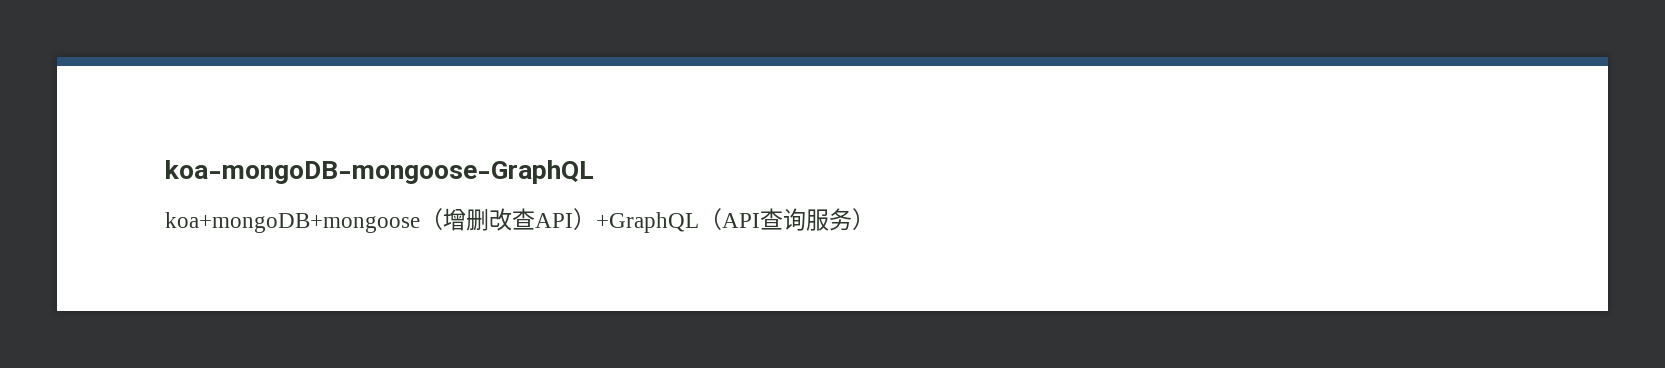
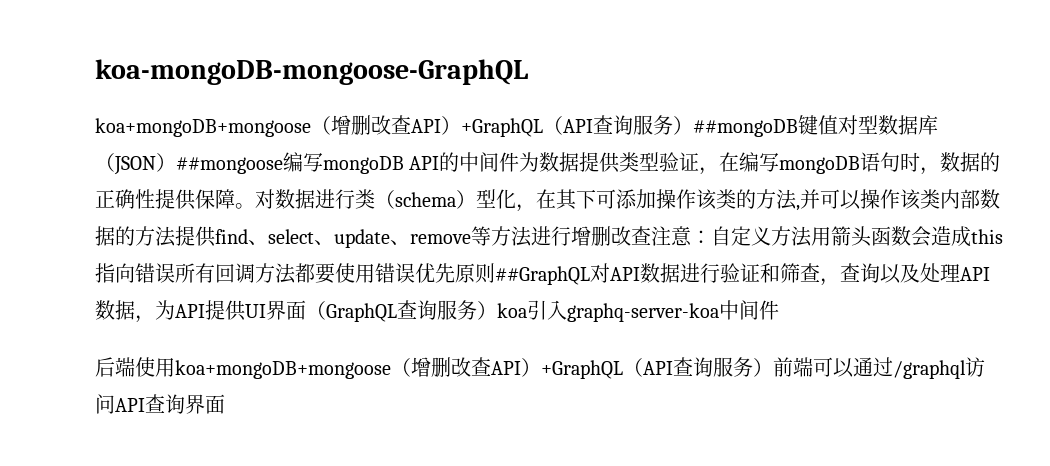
- koa+mongoDB+mongoose（增删改查API）+GraphQL（API查询服务）
+ koa+mongoDB+mongoose（增删改查API）+GraphQL（API查询服务）##mongoDB键值对型数据库（JSON）##mongoose编写mongoDB API的中间件为数据提供类型验证，在编写mongoDB语句时，数据的正确性提供保障。对数据进行类（schema）型化，在其下可添加操作该类的方法,并可以操作该类内部数据的方法提供find、select、update、remove等方法进行增删改查注意：自定义方法用箭头函数会造成this指向错误所有回调方法都要使用错误优先原则##GraphQL对API数据进行验证和筛查，查询以及处理API数据，为API提供UI界面（GraphQL查询服务）koa引入graphq-server-koa中间件
+ 后端使用koa+mongoDB+mongoose（增删改查API）+GraphQL（API查询服务）前端可以通过/graphql访问API查询界面

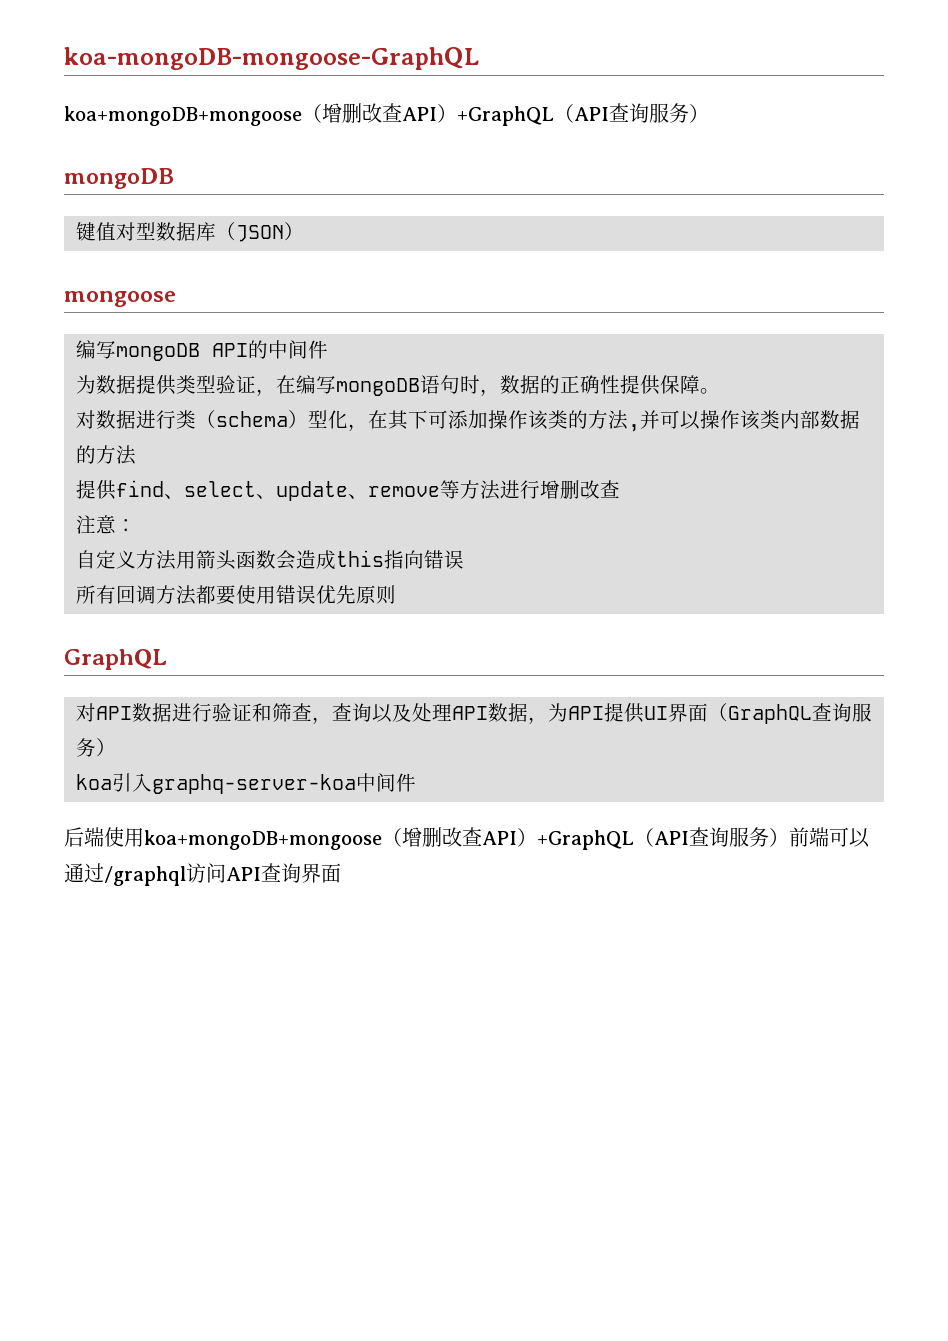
  koa-mongoDB-mongoose-GraphQL
- koa+mongoDB+mongoose（增删改查API）+GraphQL（API查询服务）##mongoDB键值对型数据库（JSON）##mongoose编写mongoDB API的中间件为数据提供类型验证，在编写mongoDB语句时，数据的正确性提供保障。对数据进行类（schema）型化，在其下可添加操作该类的方法,并可以操作该类内部数据的方法提供find、select、update、remove等方法进行增删改查注意：自定义方法用箭头函数会造成this指向错误所有回调方法都要使用错误优先原则##GraphQL对API数据进行验证和筛查，查询以及处理API数据，为API提供UI界面（GraphQL查询服务）koa引入graphq-server-koa中间件
+ koa+mongoDB+mongoose（增删改查API）+GraphQL（API查询服务）
+ mongoDB
+ 键值对型数据库（JSON）
+ mongoose
+ 编写mongoDB API的中间件
+ 为数据提供类型验证，在编写mongoDB语句时，数据的正确性提供保障。
+ 对数据进行类（schema）型化，在其下可添加操作该类的方法,并可以操作该类内部数据的方法
+ 提供find、select、update、remove等方法进行增删改查
+ 注意：
+ 自定义方法用箭头函数会造成this指向错误
+ 所有回调方法都要使用错误优先原则
+ GraphQL
+ 对API数据进行验证和筛查，查询以及处理API数据，为API提供UI界面（GraphQL查询服务）
+ koa引入graphq-server-koa中间件

